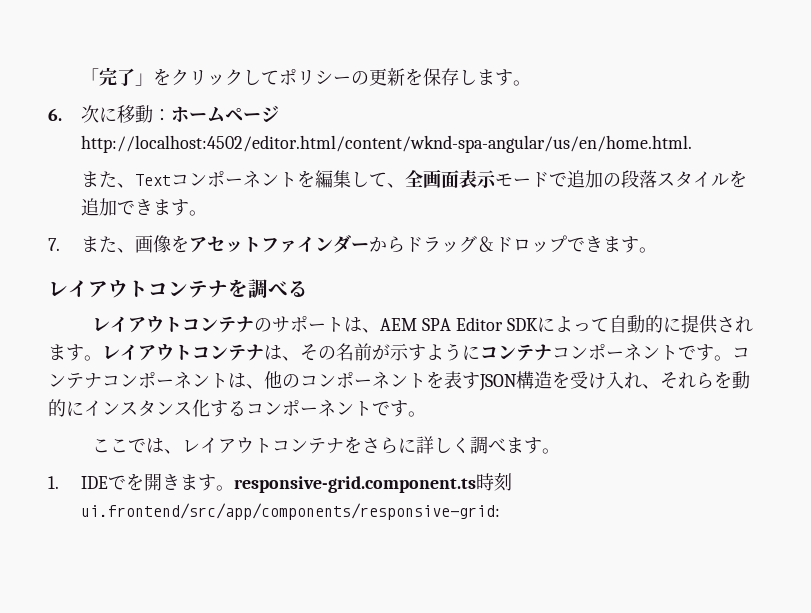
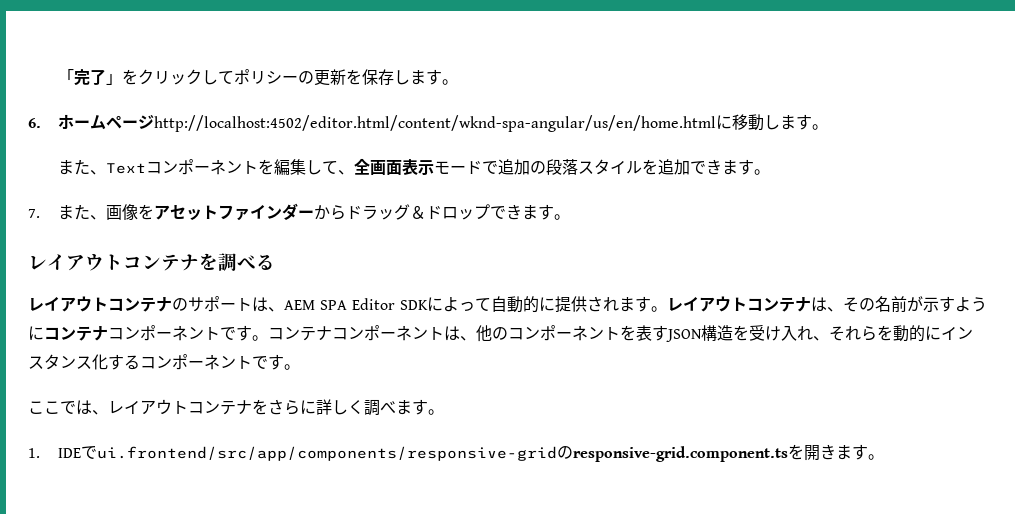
- 6.次に移動：ホームページhttp://localhost:4502/editor.html/content/wknd-spa-angular/us/en/home.html.
+ 6.ホームページhttp://localhost:4502/editor.html/content/wknd-spa-angular/us/en/home.htmlに移動します。
- 1. IDEでを開きます。responsive-grid.component.ts時刻ui.frontend/src/app/components/responsive-grid:
+ 1. IDEでui.frontend/src/app/components/responsive-gridのresponsive-grid.component.tsを開きます。

